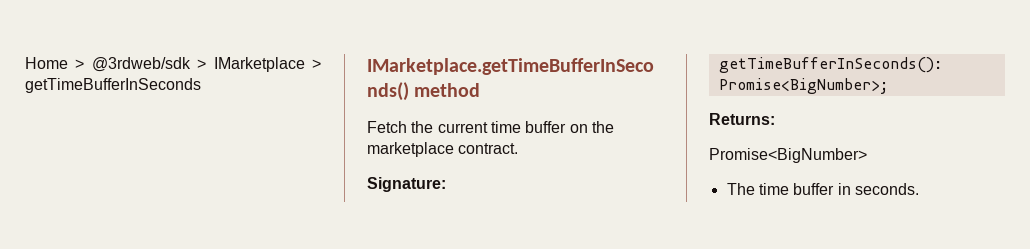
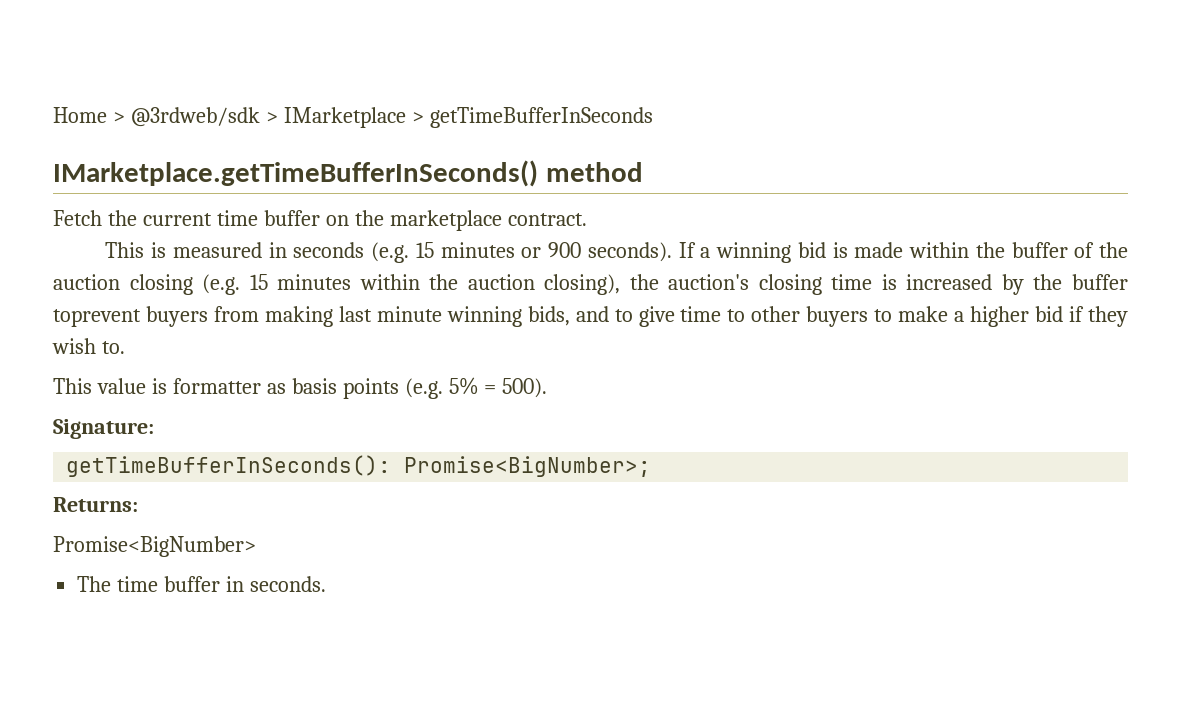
+ This is measured in seconds (e.g. 15 minutes or 900 seconds). If a winning bid is made within the buffer of the auction closing (e.g. 15 minutes within the auction closing), the auction's closing time is increased by the buffer toprevent buyers from making last minute winning bids, and to give time to other buyers to make a higher bid if they wish to.
+ This value is formatter as basis points (e.g. 5% = 500).

